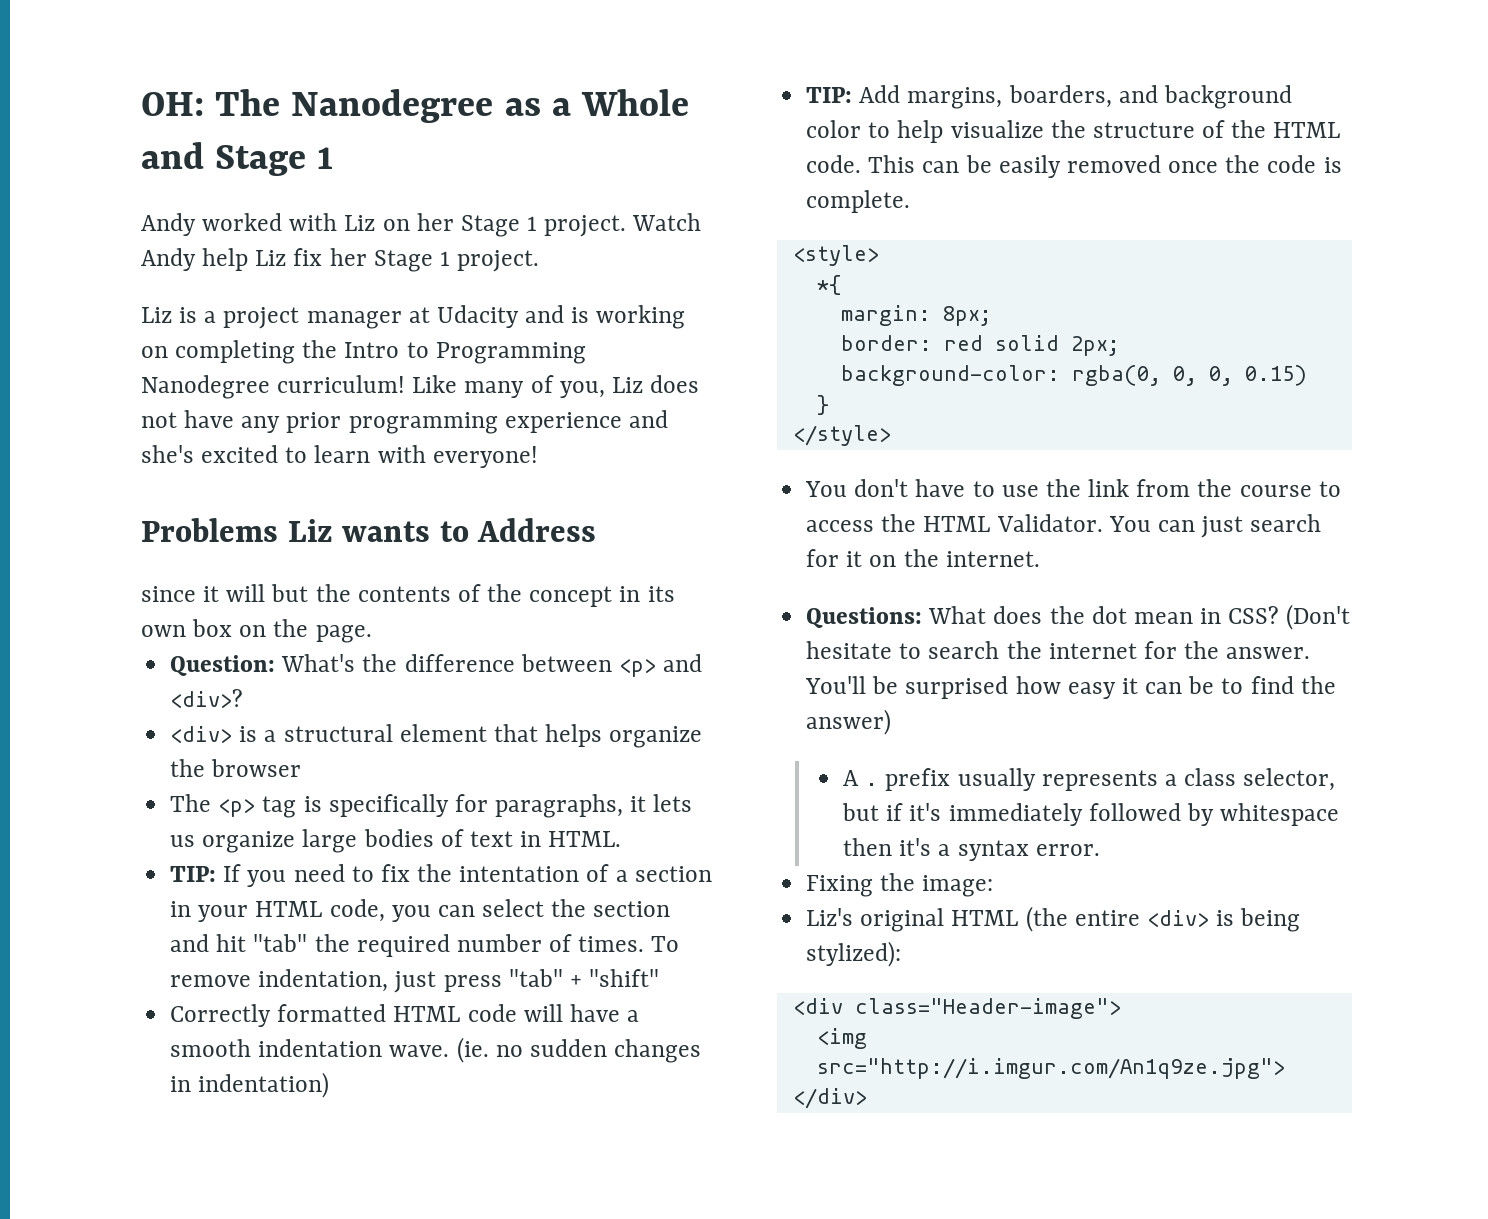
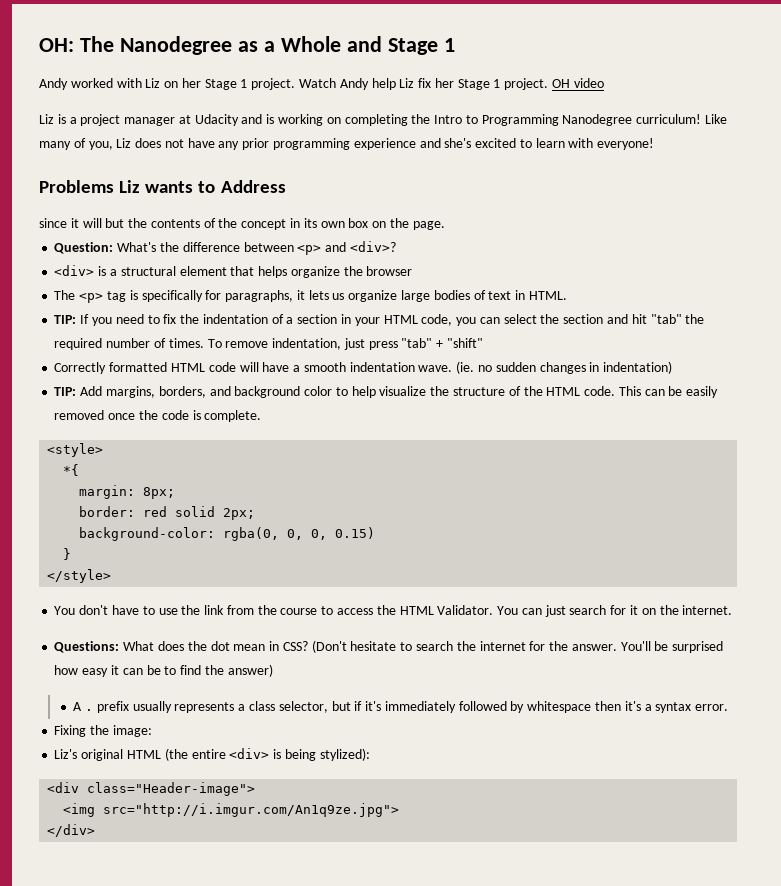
+ OH video
- TIP: If you need to fix the intentation of a section in your HTML code, you can select the section and hit "tab" the required number of times.
+ TIP: If you need to fix the indentation of a section in your HTML code, you can select the section and hit "tab" the required number of times.
- TIP: Add margins, boarders, and background color to help visualize the structure of the HTML code.
+ TIP: Add margins, borders, and background color to help visualize the structure of the HTML code.

